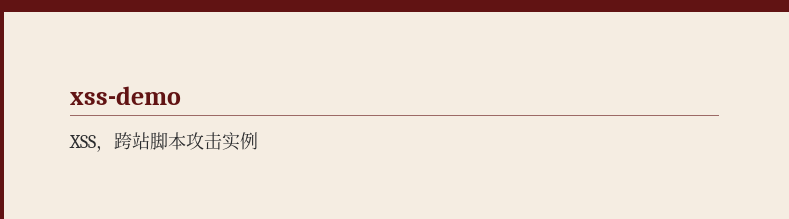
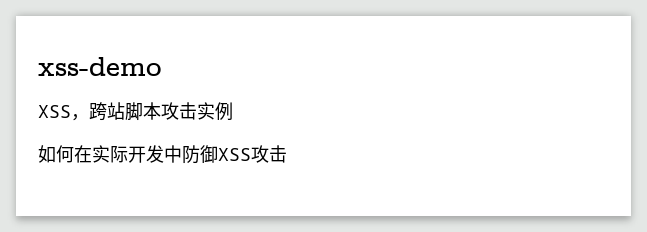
+ 如何在实际开发中防御XSS攻击

